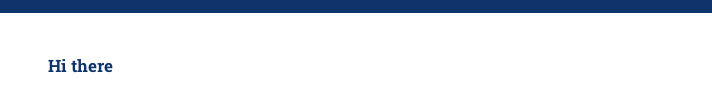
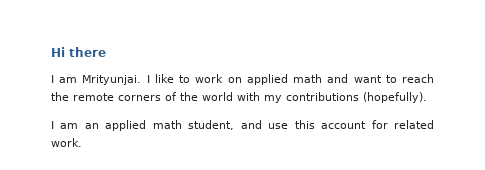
+ I am Mrityunjai. I like to work on applied math and want to reach the remote corners of the world with my contributions (hopefully).
+ I am an applied math student, and use this account for related work.

